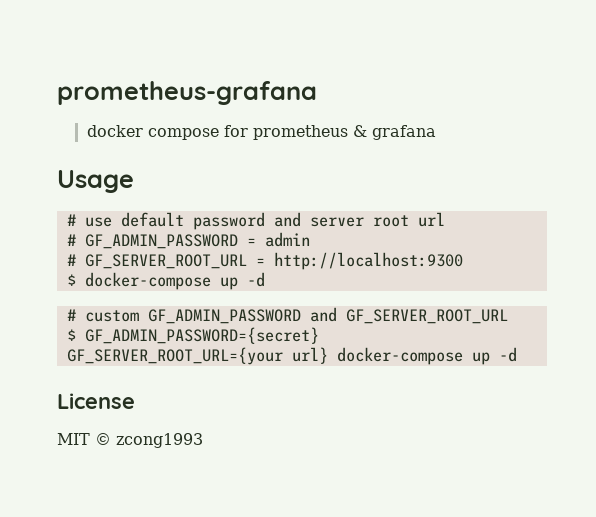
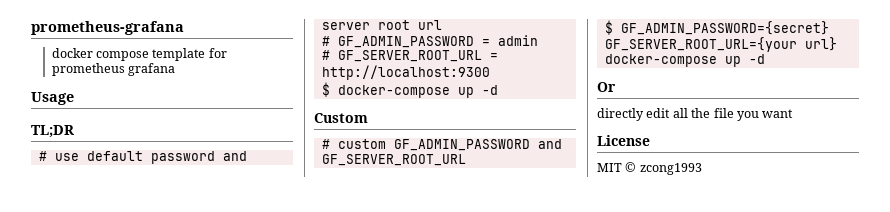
- docker compose for prometheus & grafana
+ docker compose template for prometheus grafana
+ TL;DR
+ Custom
+ Or
+ directly edit all the file you want

